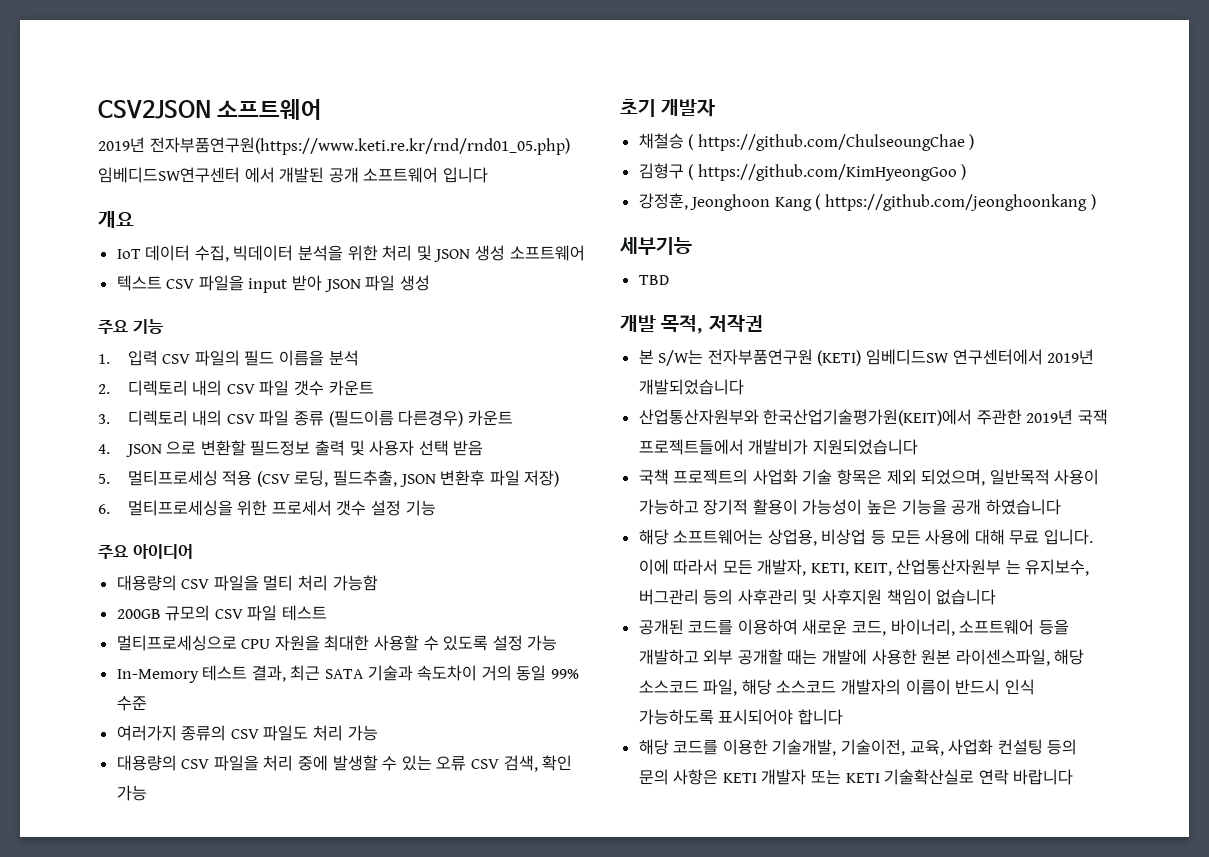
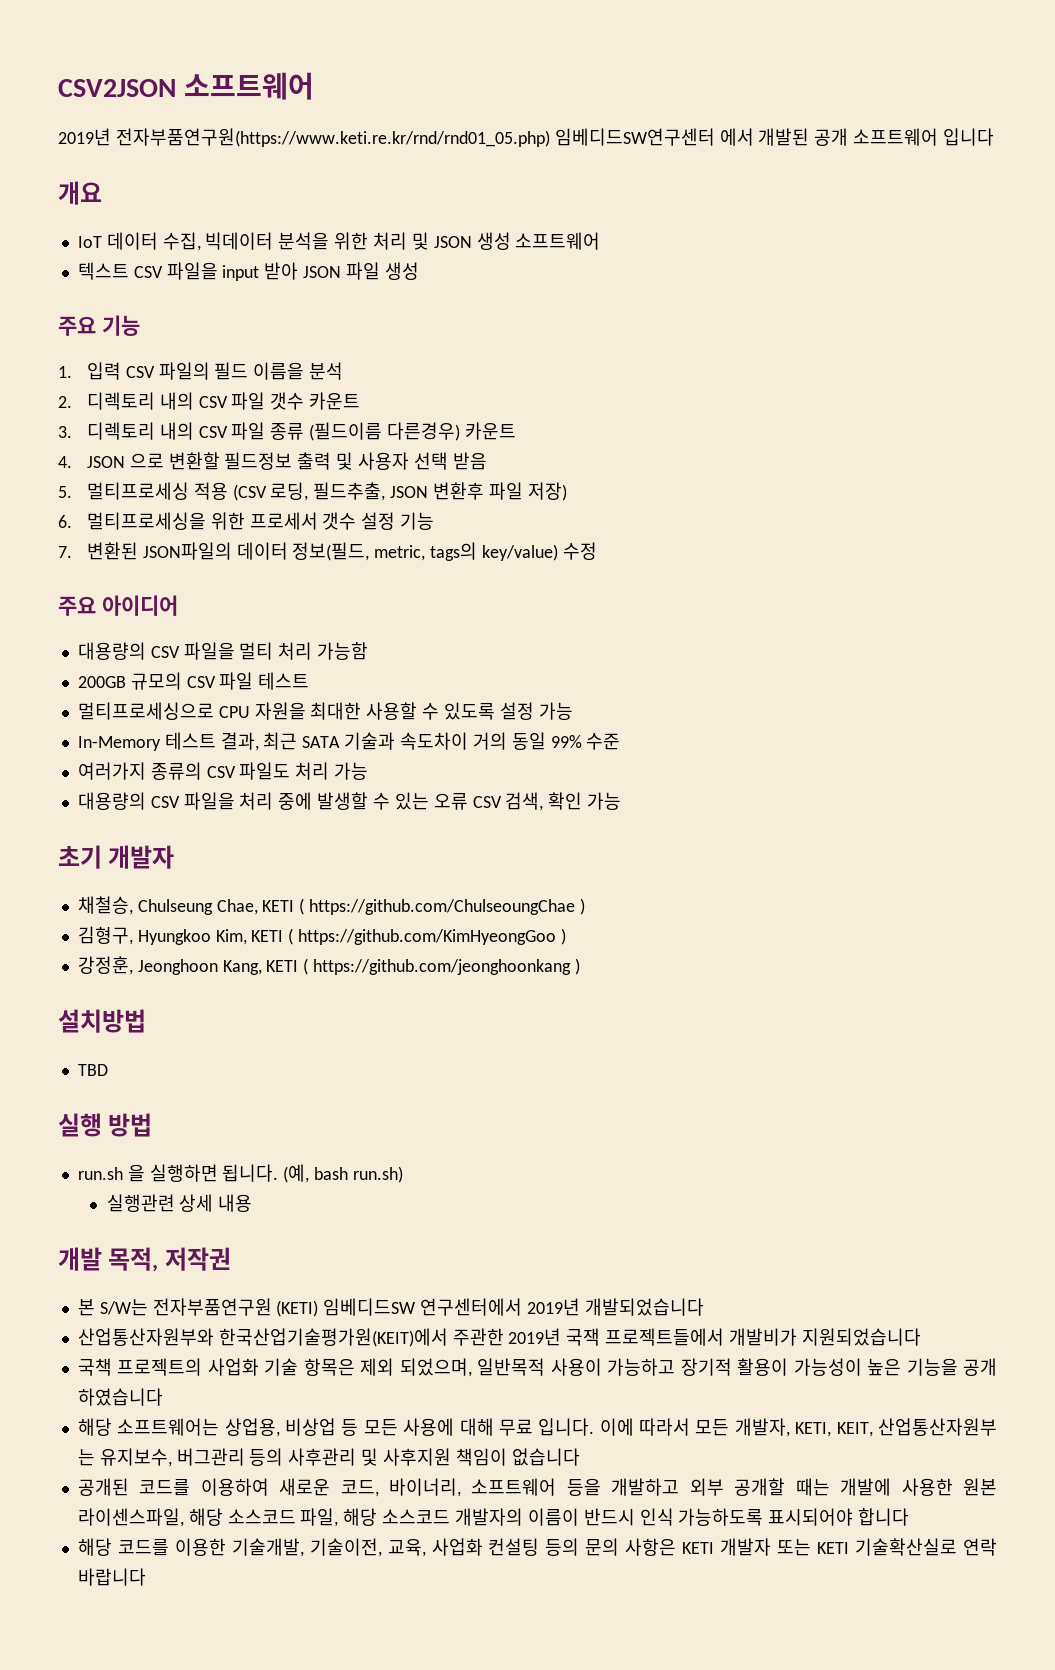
+ 7. 변환된 JSON파일의 데이터 정보(필드, metric, tags의 key/value) 수정
- 채철승 ( https://github.com/ChulseoungChae )
+ 채철승, Chulseung Chae, KETI ( https://github.com/ChulseoungChae )
- 김형구 ( https://github.com/KimHyeongGoo )
+ 김형구, Hyungkoo Kim, KETI ( https://github.com/KimHyeongGoo )
- 강정훈, Jeonghoon Kang ( https://github.com/jeonghoonkang )
+ 강정훈, Jeonghoon Kang, KETI ( https://github.com/jeonghoonkang )
- 세부기능
+ 설치방법
+ 실행 방법
+ run.sh 을 실행하면 됩니다. (예, bash run.sh)
+ 실행관련 상세 내용

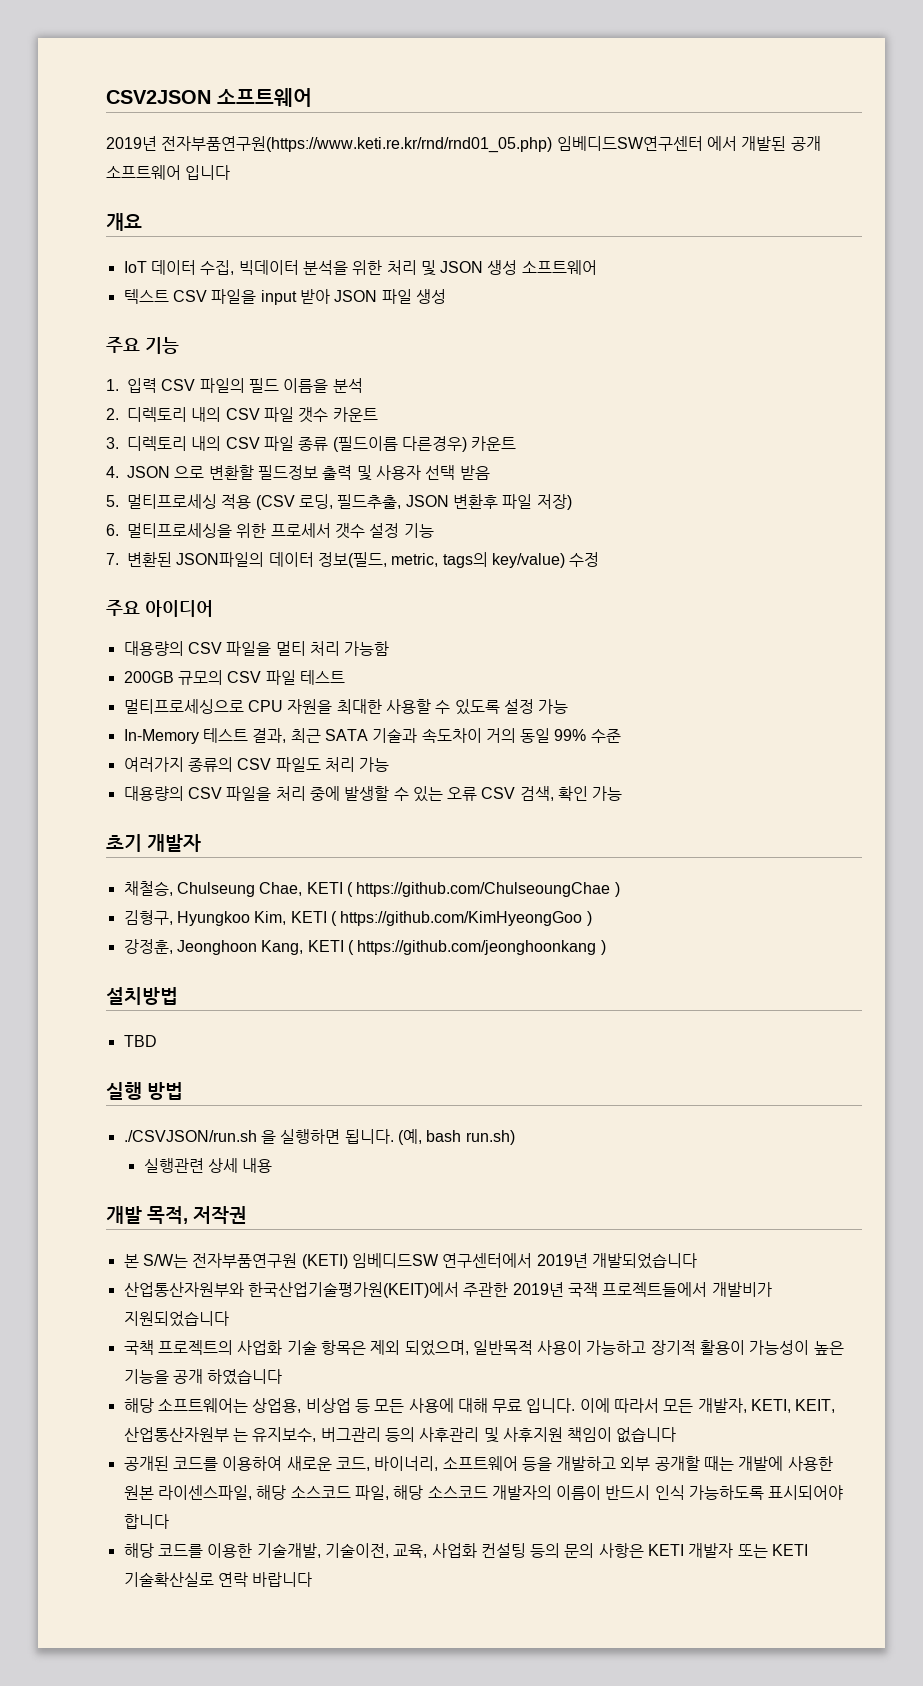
- run.sh 을 실행하면 됩니다.
+ ./CSVJSON/run.sh 을 실행하면 됩니다.

